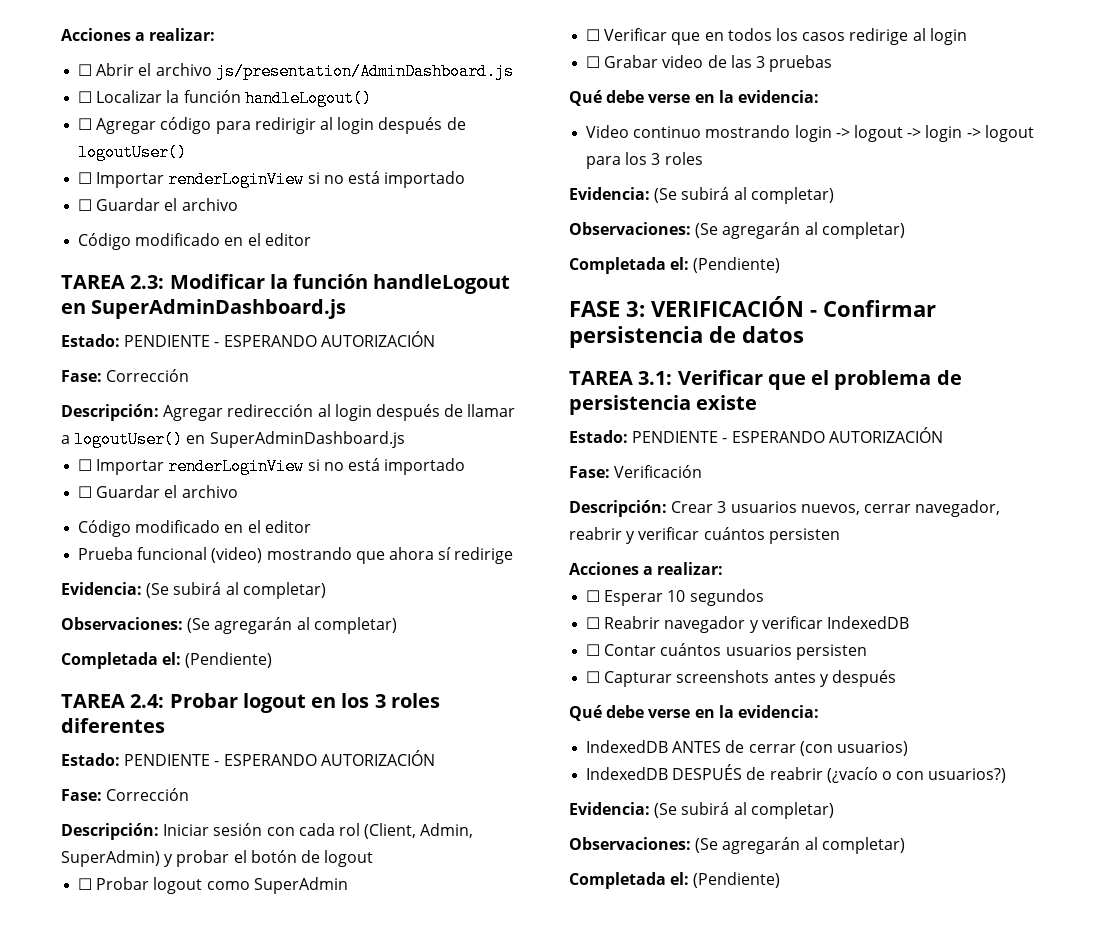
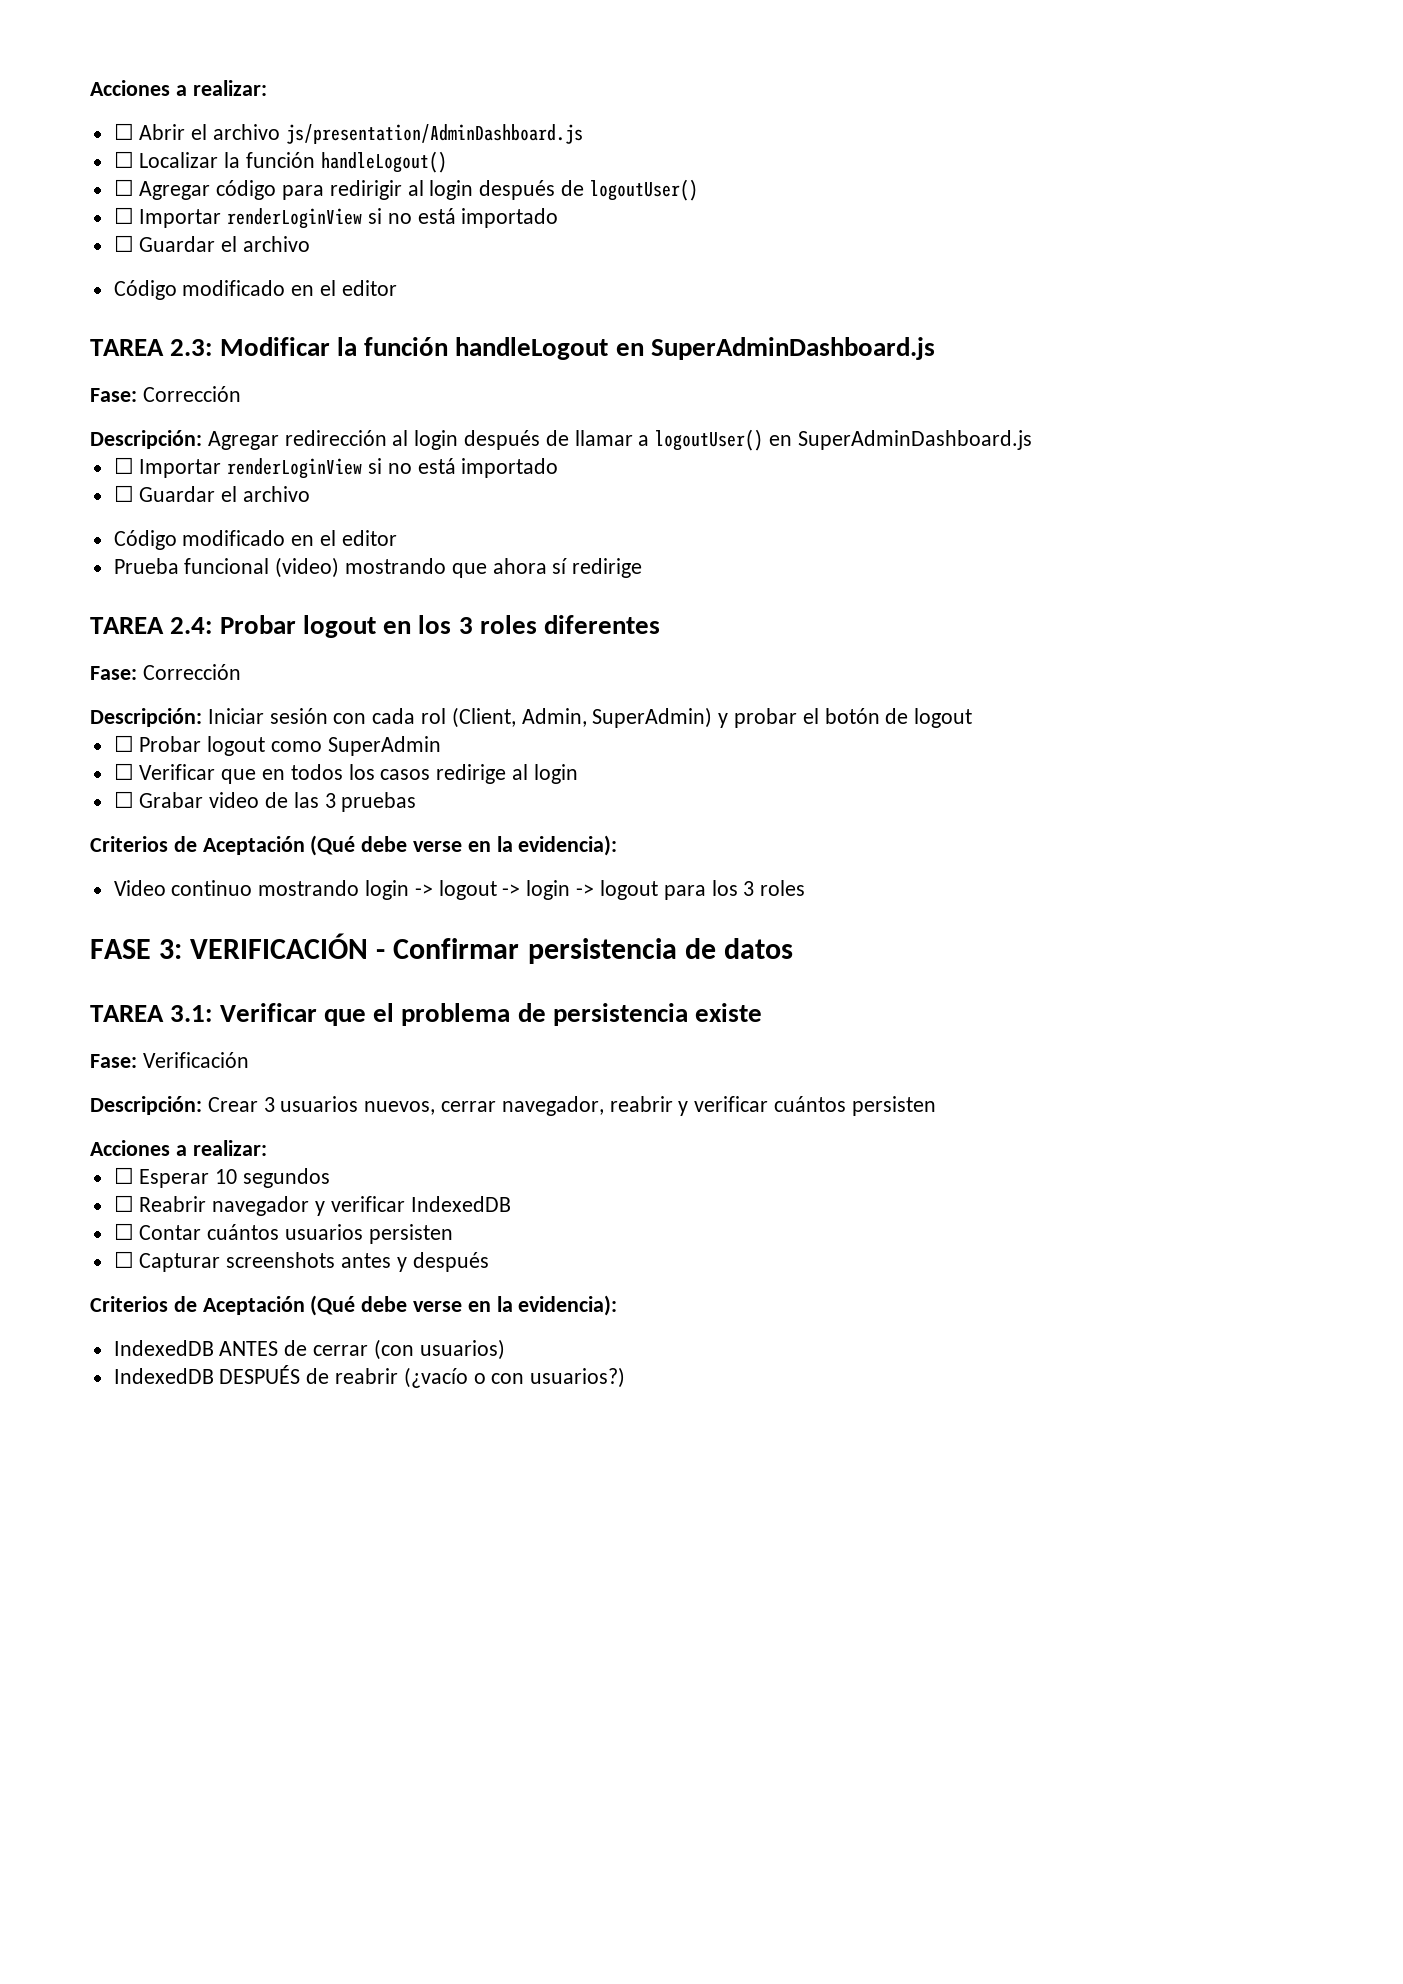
  TAREA 2.3: Modificar la función handleLogout en SuperAdminDashboard.js
- Estado: PENDIENTE - ESPERANDO AUTORIZACIÓN
  Prueba funcional (video) mostrando que ahora sí redirige
- Evidencia: (Se subirá al completar)
- Observaciones: (Se agregarán al completar)
- Completada el: (Pendiente)
  TAREA 2.4: Probar logout en los 3 roles diferentes
- Estado: PENDIENTE - ESPERANDO AUTORIZACIÓN
  ☐ Grabar video de las 3 pruebas
- Qué debe verse en la evidencia:
+ Criterios de Aceptación (Qué debe verse en la evidencia):
  Video continuo mostrando login -> logout -> login -> logout para los 3 roles
- Evidencia: (Se subirá al completar)
- Observaciones: (Se agregarán al completar)
- Completada el: (Pendiente)
  TAREA 3.1: Verificar que el problema de persistencia existe
- Estado: PENDIENTE - ESPERANDO AUTORIZACIÓN
  ☐ Capturar screenshots antes y después
- Qué debe verse en la evidencia:
+ Criterios de Aceptación (Qué debe verse en la evidencia):
  IndexedDB DESPUÉS de reabrir (¿vacío o con usuarios?)
- Evidencia: (Se subirá al completar)
- Observaciones: (Se agregarán al completar)
- Completada el: (Pendiente)

